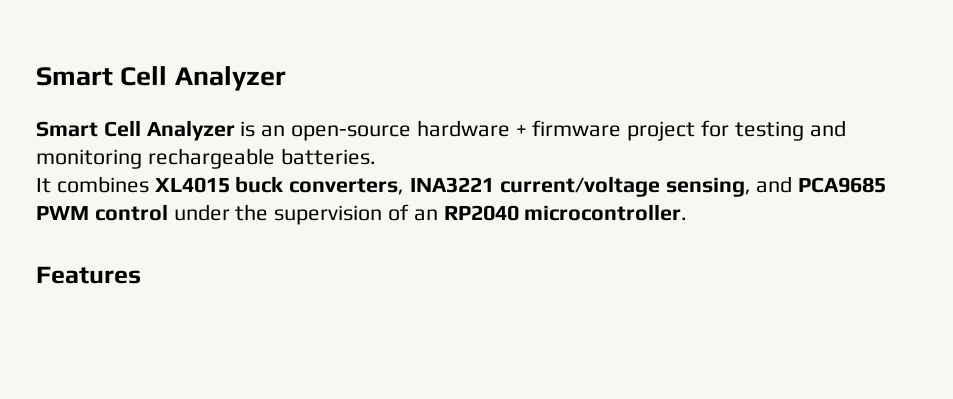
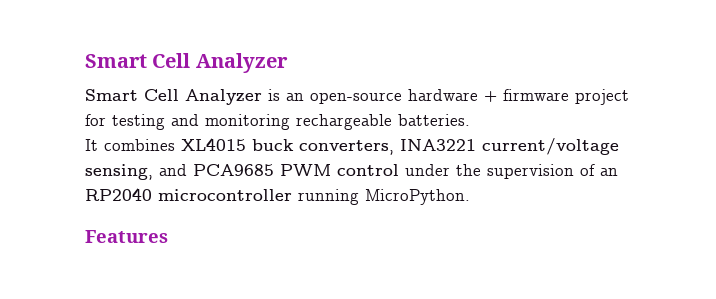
- It combines XL4015 buck converters, INA3221 current/voltage sensing, and PCA9685 PWM control under the supervision of an RP2040 microcontroller.
+ It combines XL4015 buck converters, INA3221 current/voltage sensing, and PCA9685 PWM control under the supervision of an RP2040 microcontroller running MicroPython.

